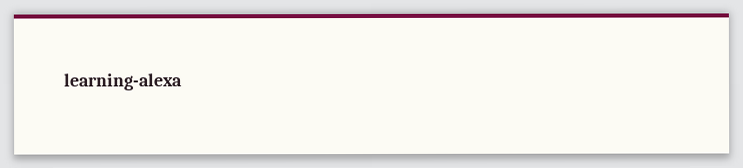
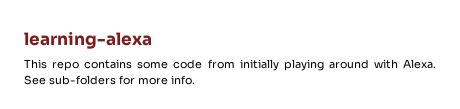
+ This repo contains some code from initially playing around with Alexa. See sub-folders for more info.

